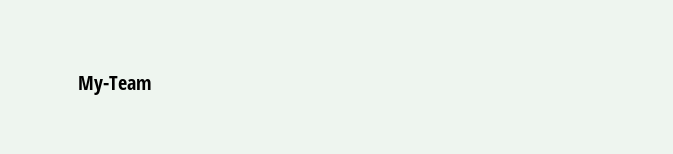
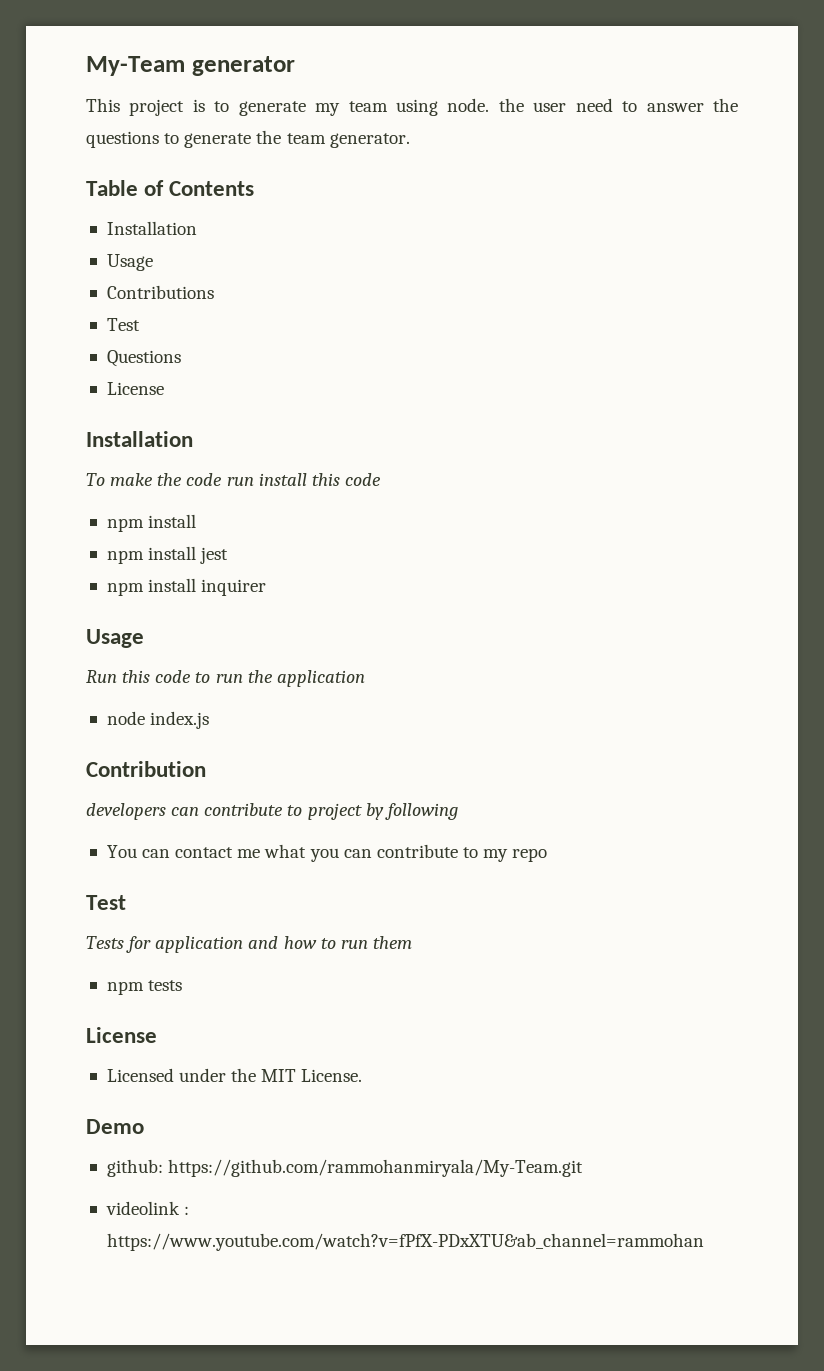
- My-Team
+ My-Team generator
+ This project is to generate my team using node. the user need to answer the questions to generate the team generator.
+ Table of Contents
+ Installation
+ Usage
+ Contributions
+ Test
+ Questions
+ License
+ Installation
+ To make the code run install this code
+ npm install
+ npm install jest
+ npm install inquirer
+ Usage
+ Run this code to run the application
+ node index.js
+ Contribution
+ developers can contribute to project by following
+ You can contact me what you can contribute to my repo
+ Test
+ Tests for application and how to run them
+ npm tests
+ License
+ Licensed under the MIT License.
+ Demo
+ github: https://github.com/rammohanmiryala/My-Team.git
+ videolink : https://www.youtube.com/watch?v=fPfX-PDxXTU&ab_channel=rammohan

